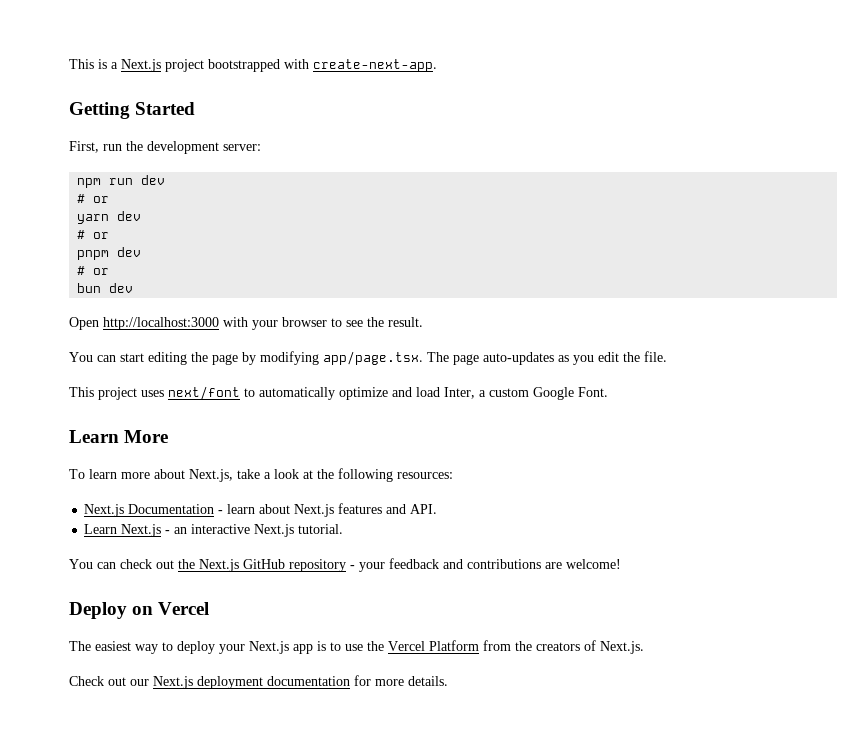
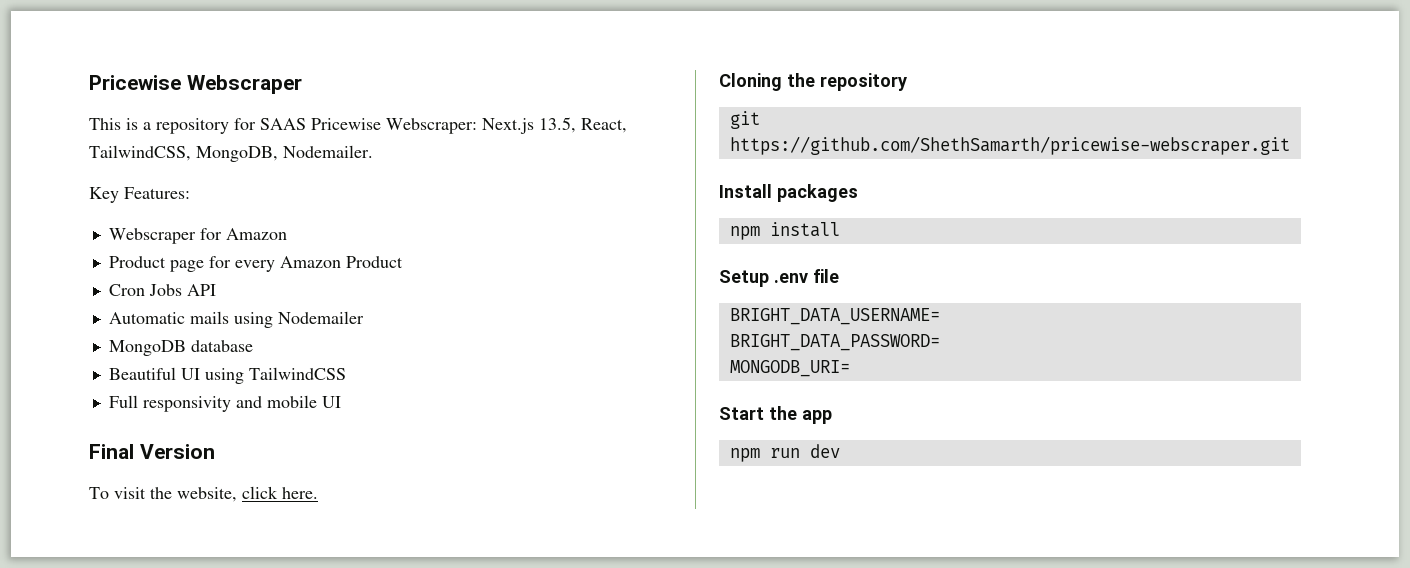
+ Pricewise Webscraper
- This is a Next.js project bootstrapped with create-next-app.
- Getting Started
- First, run the development server:
+ This is a repository for SAAS Pricewise Webscraper: Next.js 13.5, React, TailwindCSS, MongoDB, Nodemailer.
+ Key Features:
+ Webscraper for Amazon
+ Product page for every Amazon Product
+ Cron Jobs API
+ Automatic mails using Nodemailer
+ MongoDB database
+ Beautiful UI using TailwindCSS
+ Full responsivity and mobile UI
+ Final Version
+ To visit the website, click here.
+ Cloning the repository
+ git https://github.com/ShethSamarth/pricewise-webscraper.git
+ Install packages
+ npm install
+ Setup .env file
+ BRIGHT_DATA_USERNAME=
+ BRIGHT_DATA_PASSWORD=
+ MONGODB_URI=
+ Start the app
  npm run dev
- # or
- yarn dev
- # or
- pnpm dev
- # or
- bun dev
- Open http://localhost:3000 with your browser to see the result.
- You can start editing the page by modifying app/page.tsx. The page auto-updates as you edit the file.
- This project uses next/font to automatically optimize and load Inter, a custom Google Font.
- Learn More
- To learn more about Next.js, take a look at the following resources:
- Next.js Documentation - learn about Next.js features and API.
- Learn Next.js - an interactive Next.js tutorial.
- You can check out the Next.js GitHub repository - your feedback and contributions are welcome!
- Deploy on Vercel
- The easiest way to deploy your Next.js app is to use the Vercel Platform from the creators of Next.js.
- Check out our Next.js deployment documentation for more details.

